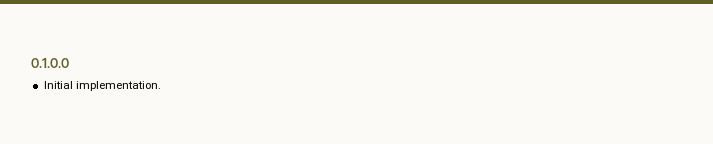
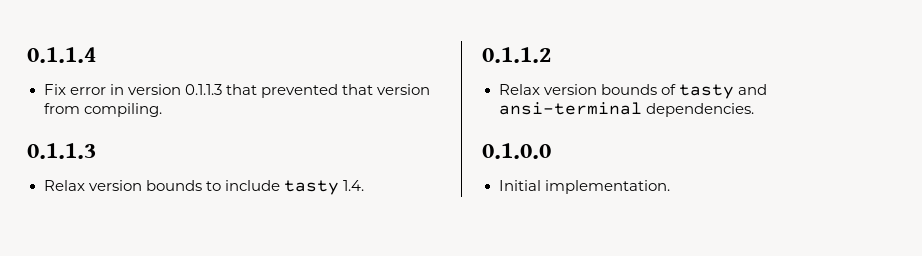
+ 0.1.1.4
+ Fix error in version 0.1.1.3 that prevented that version from compiling.
+ 0.1.1.3
+ Relax version bounds to include tasty 1.4.
+ 0.1.1.2
+ Relax version bounds of tasty and ansi-terminal dependencies.

